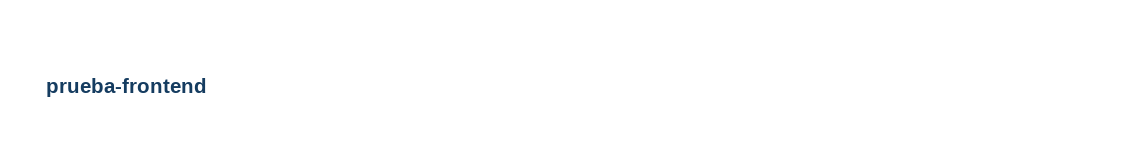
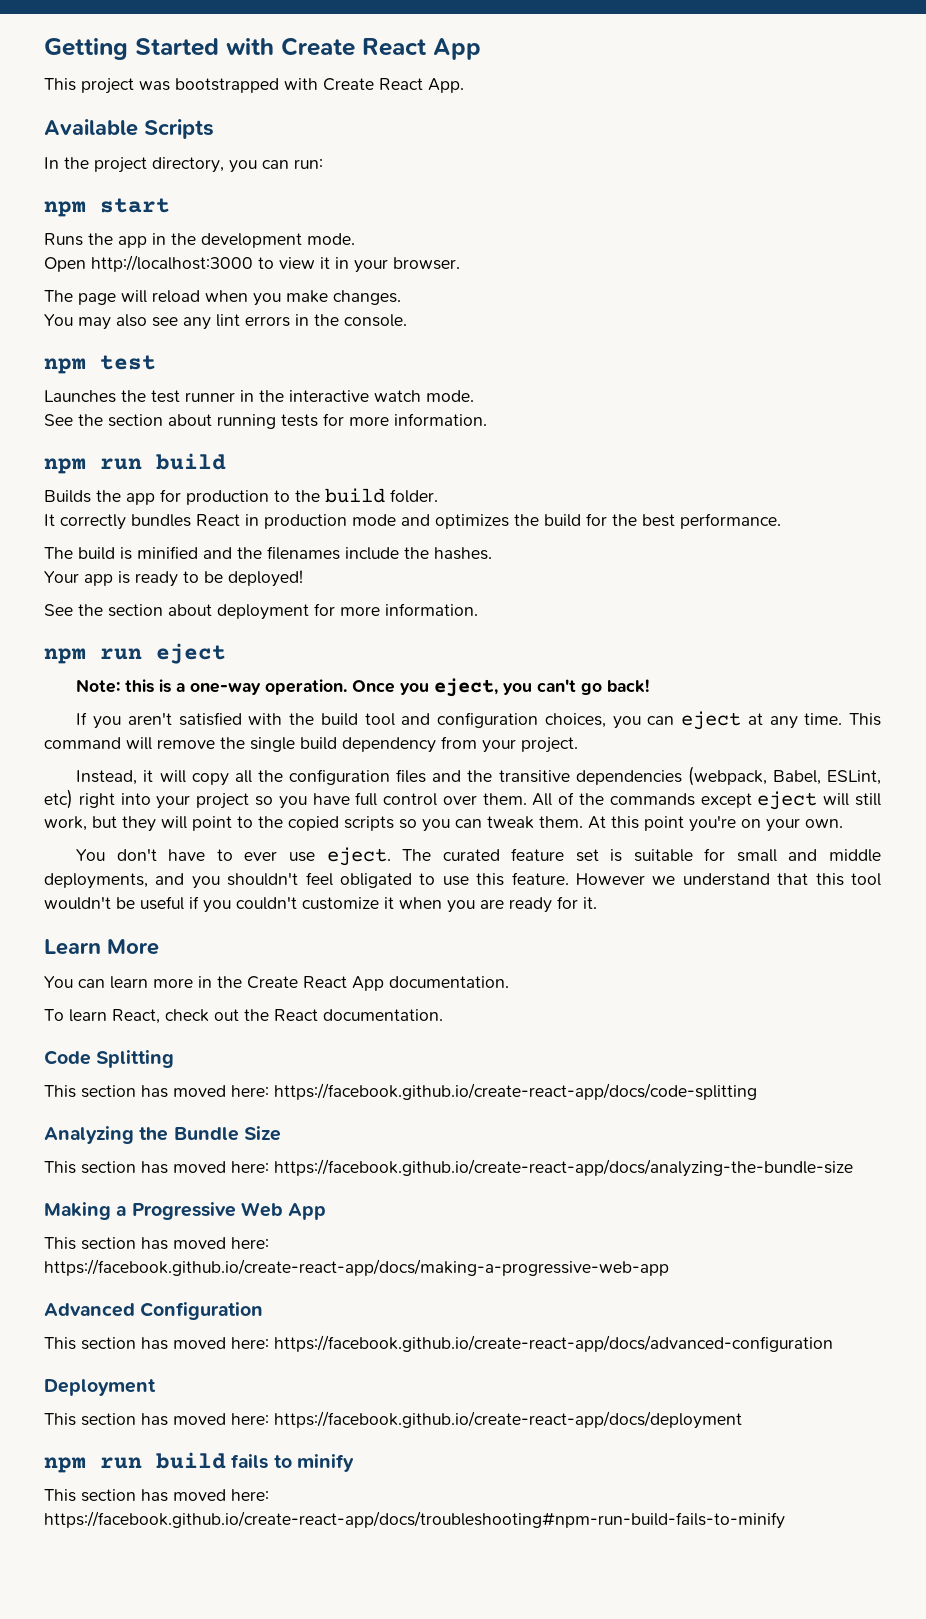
- prueba-frontend
+ Getting Started with Create React App
+ This project was bootstrapped with Create React App.
+ Available Scripts
+ In the project directory, you can run:
+ npm start
+ Runs the app in the development mode.
+ Open http://localhost:3000 to view it in your browser.
+ The page will reload when you make changes.
+ You may also see any lint errors in the console.
+ npm test
+ Launches the test runner in the interactive watch mode.
+ See the section about running tests for more information.
+ npm run build
+ Builds the app for production to the build folder.
+ It correctly bundles React in production mode and optimizes the build for the best performance.
+ The build is minified and the filenames include the hashes.
+ Your app is ready to be deployed!
+ See the section about deployment for more information.
+ npm run eject
+ Note: this is a one-way operation. Once you eject, you can't go back!
+ If you aren't satisfied with the build tool and configuration choices, you can eject at any time. This command will remove the single build dependency from your project.
+ Instead, it will copy all the configuration files and the transitive dependencies (webpack, Babel, ESLint, etc) right into your project so you have full control over them. All of the commands except eject will still work, but they will point to the copied scripts so you can tweak them. At this point you're on your own.
+ You don't have to ever use eject. The curated feature set is suitable for small and middle deployments, and you shouldn't feel obligated to use this feature. However we understand that this tool wouldn't be useful if you couldn't customize it when you are ready for it.
+ Learn More
+ You can learn more in the Create React App documentation.
+ To learn React, check out the React documentation.
+ Code Splitting
+ This section has moved here: https://facebook.github.io/create-react-app/docs/code-splitting
+ Analyzing the Bundle Size
+ This section has moved here: https://facebook.github.io/create-react-app/docs/analyzing-the-bundle-size
+ Making a Progressive Web App
+ This section has moved here: https://facebook.github.io/create-react-app/docs/making-a-progressive-web-app
+ Advanced Configuration
+ This section has moved here: https://facebook.github.io/create-react-app/docs/advanced-configuration
+ Deployment
+ This section has moved here: https://facebook.github.io/create-react-app/docs/deployment
+ npm run build fails to minify
+ This section has moved here: https://facebook.github.io/create-react-app/docs/troubleshooting#npm-run-build-fails-to-minify

